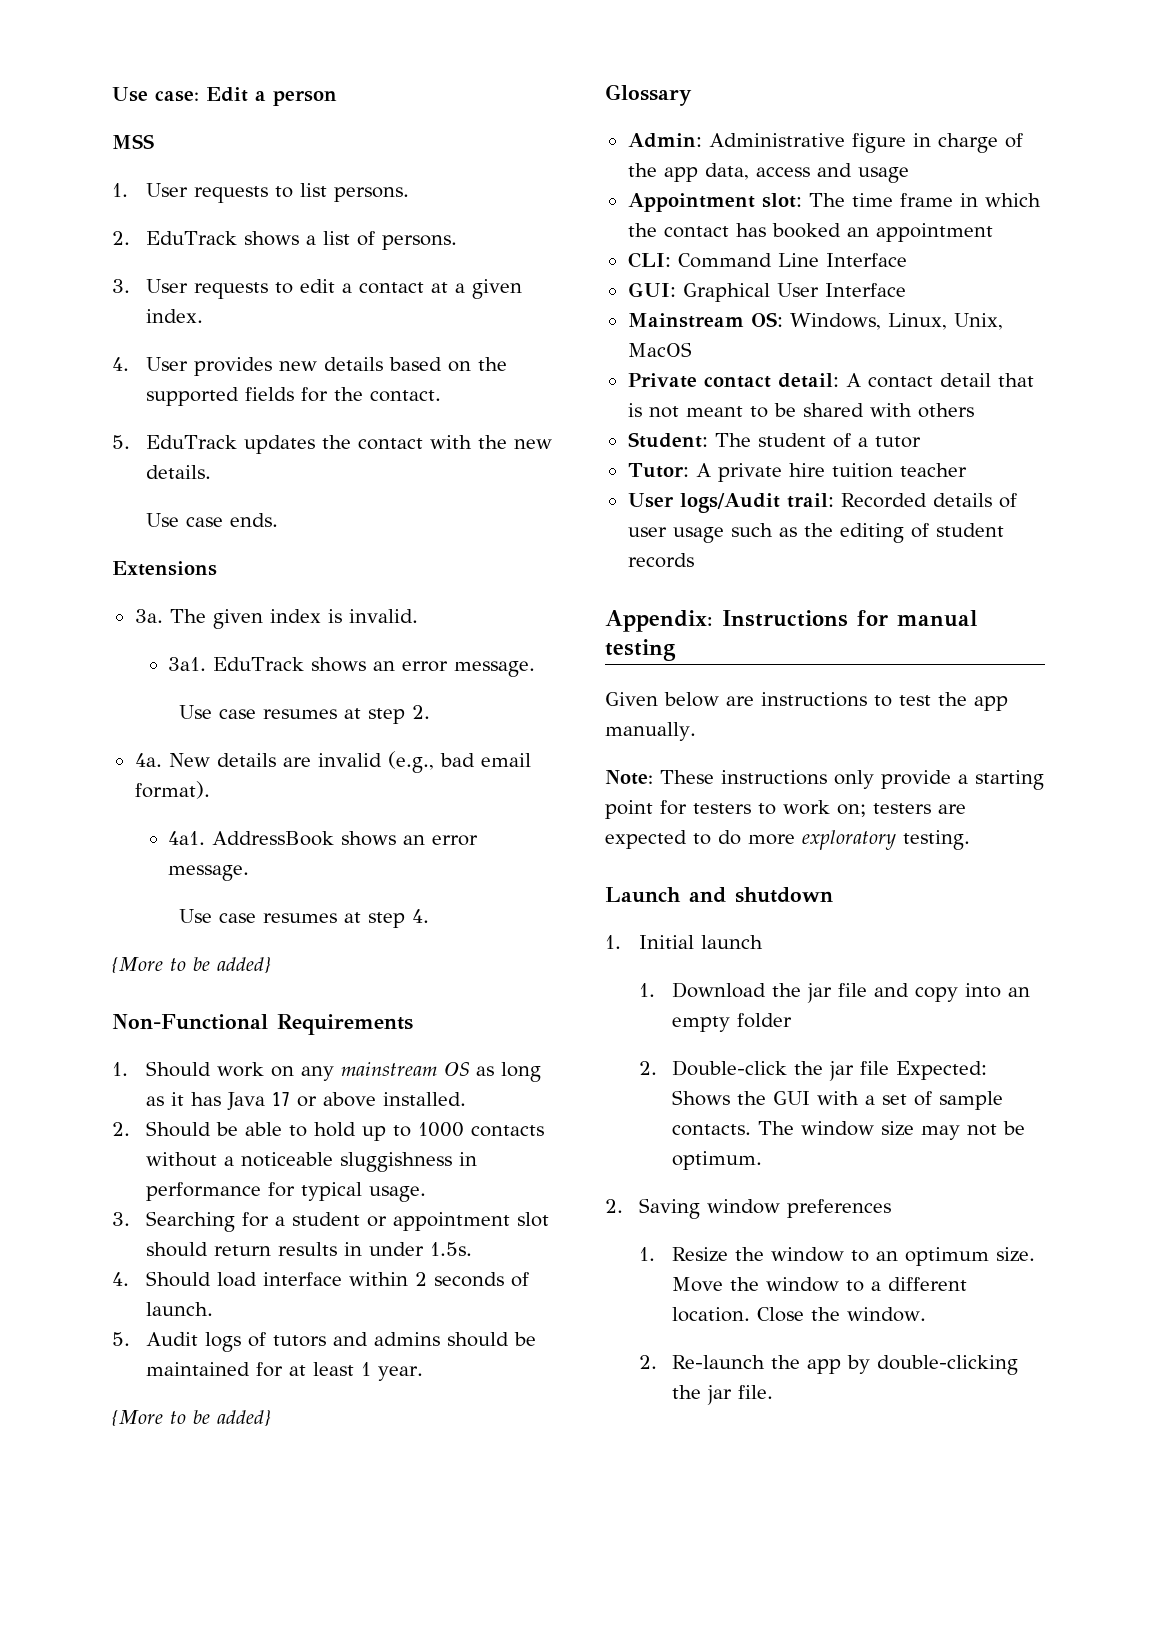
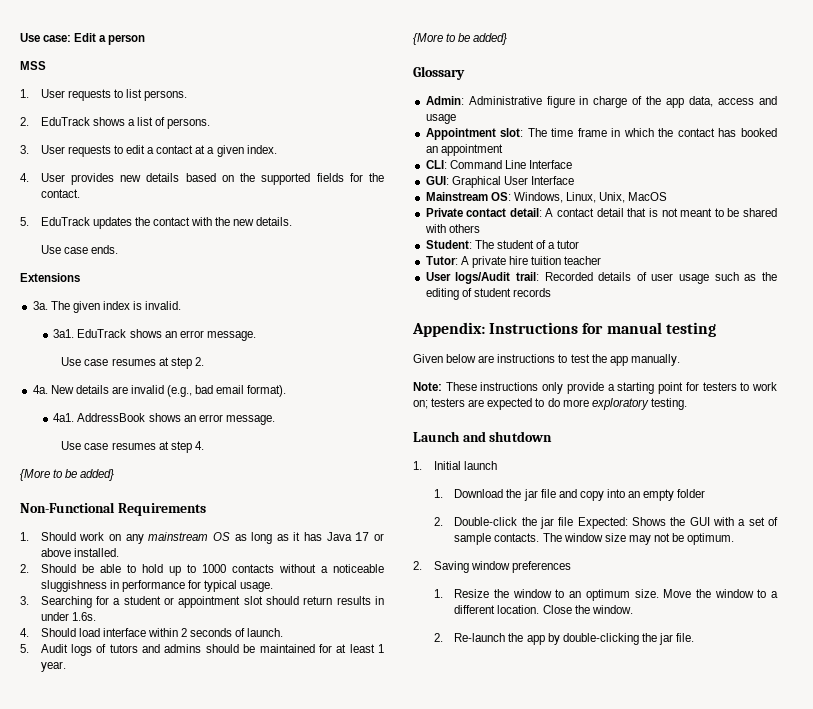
- 3. Searching for a student or appointment slot should return results in under 1.5s.
+ 3. Searching for a student or appointment slot should return results in under 1.6s.

